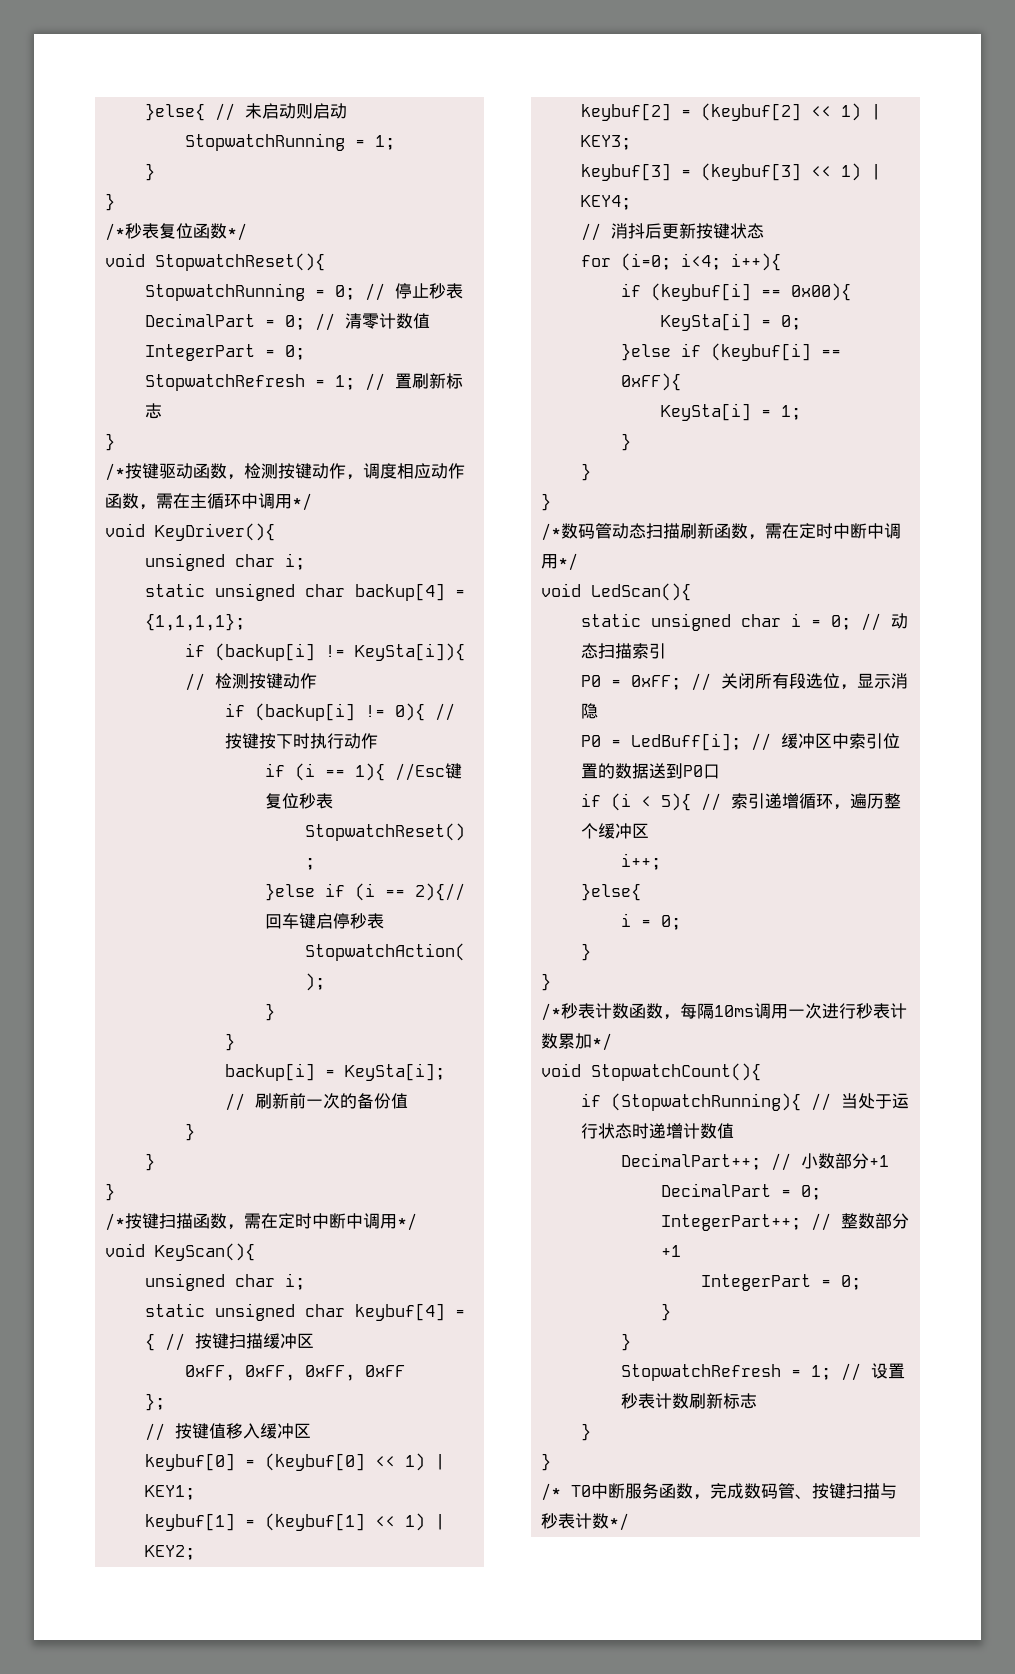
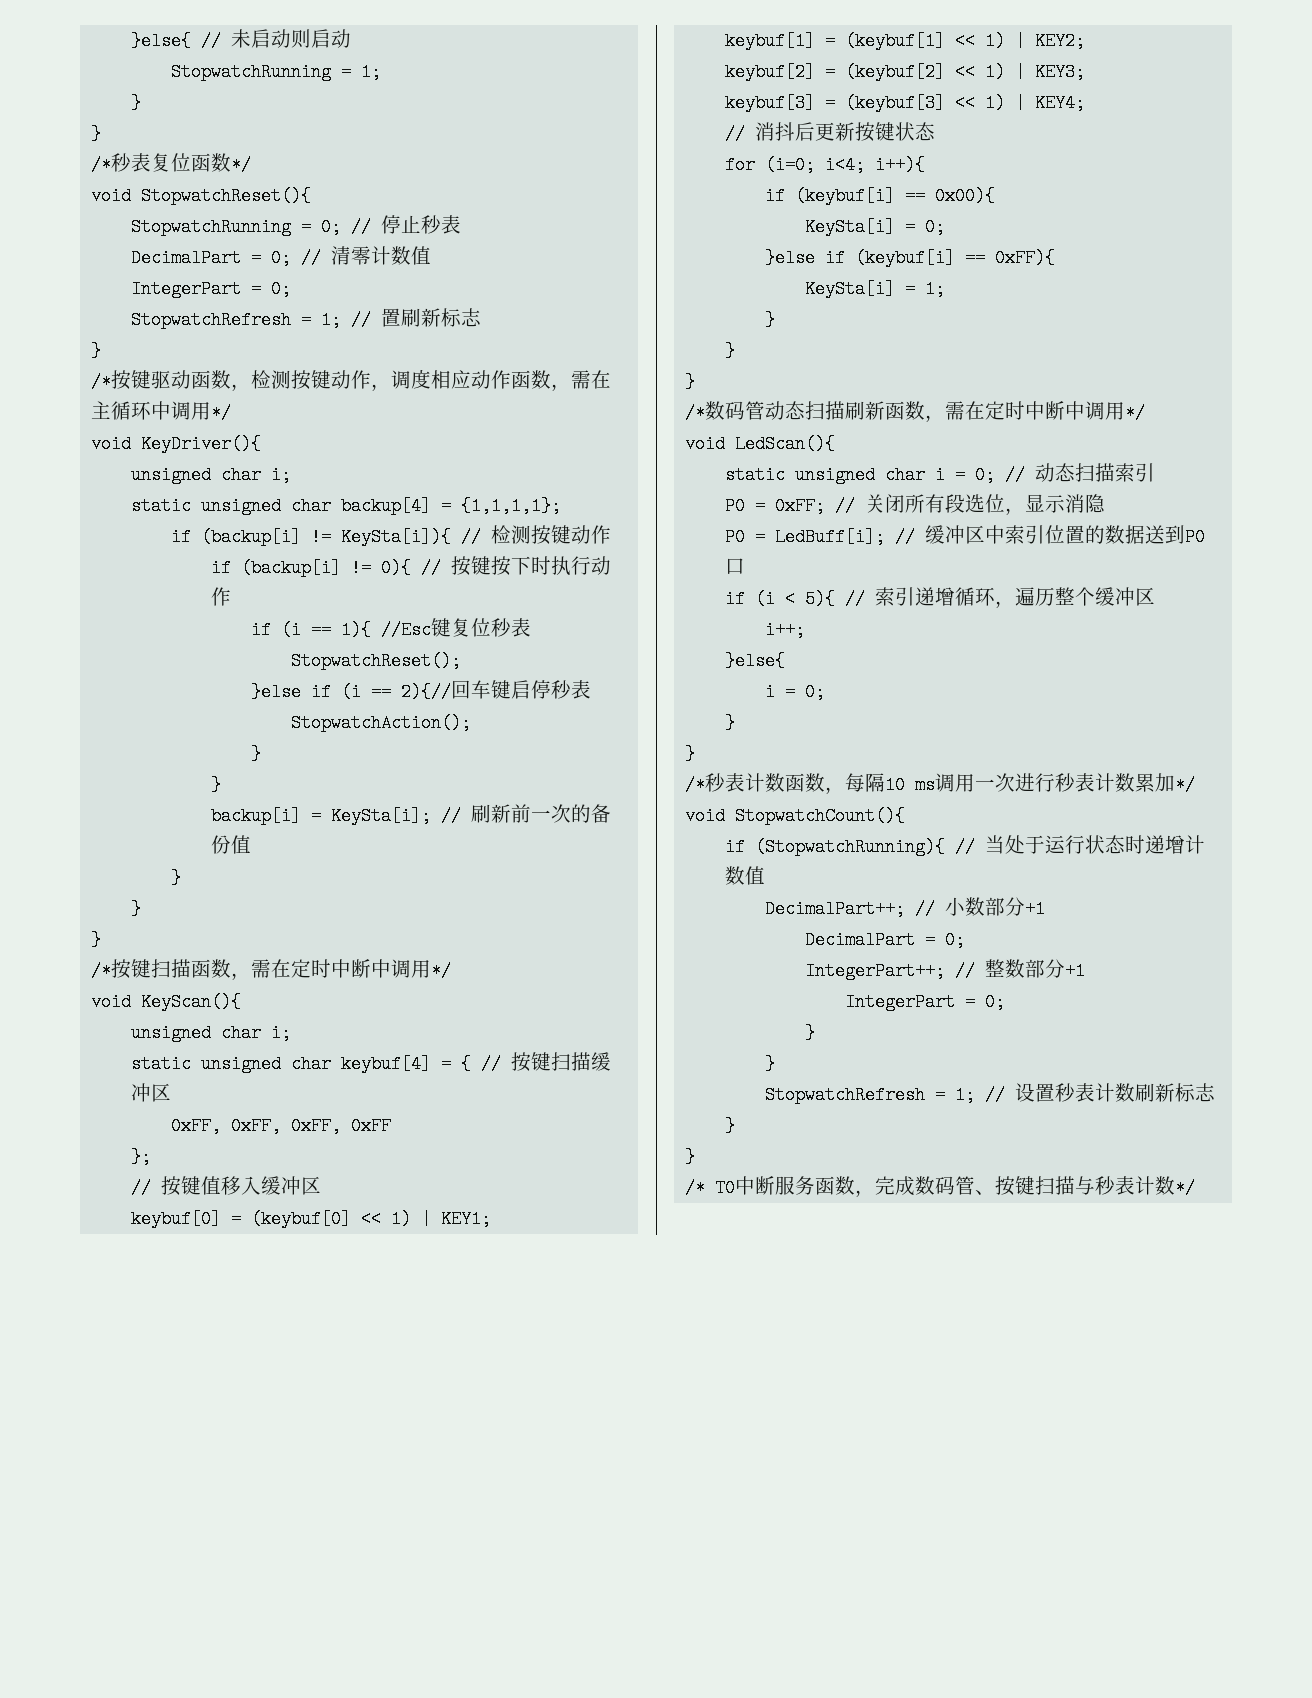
- /*秒表计数函数，每隔10ms调用一次进行秒表计数累加*/
+ /*秒表计数函数，每隔10 ms调用一次进行秒表计数累加*/

